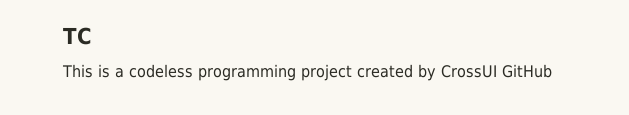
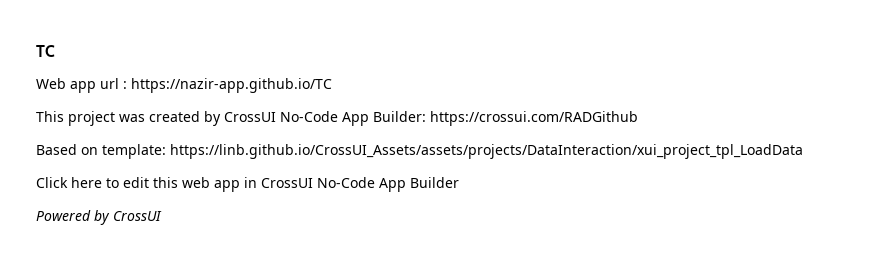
- This is a codeless programming project created by CrossUI GitHub
+ Web app url : https://nazir-app.github.io/TC
+ This project was created by CrossUI No-Code App Builder: https://crossui.com/RADGithub
+ Based on template: https://linb.github.io/CrossUI_Assets/assets/projects/DataInteraction/xui_project_tpl_LoadData
+ Click here to edit this web app in CrossUI No-Code App Builder
+ Powered by CrossUI

